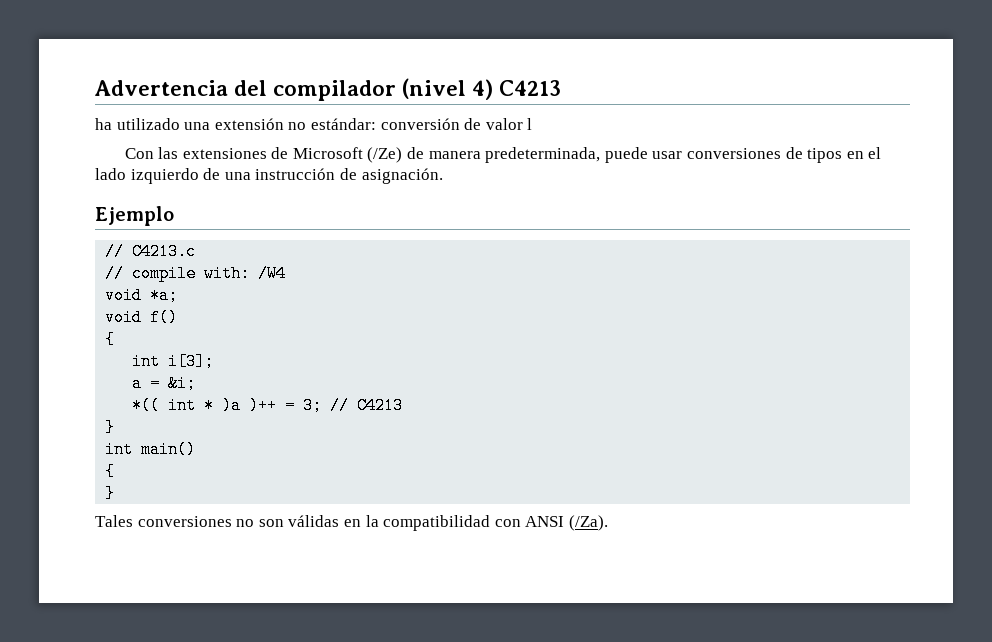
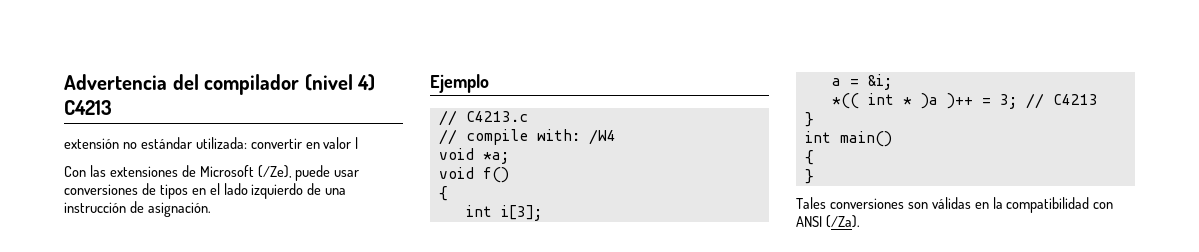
- ha utilizado una extensión no estándar: conversión de valor l
+ extensión no estándar utilizada: convertir en valor l
- Con las extensiones de Microsoft (/Ze) de manera predeterminada, puede usar conversiones de tipos en el lado izquierdo de una instrucción de asignación.
+ Con las extensiones de Microsoft (/Ze), puede usar conversiones de tipos en el lado izquierdo de una instrucción de asignación.
- Tales conversiones no son válidas en la compatibilidad con ANSI (/Za).
+ Tales conversiones son válidas en la compatibilidad con ANSI (/Za).

